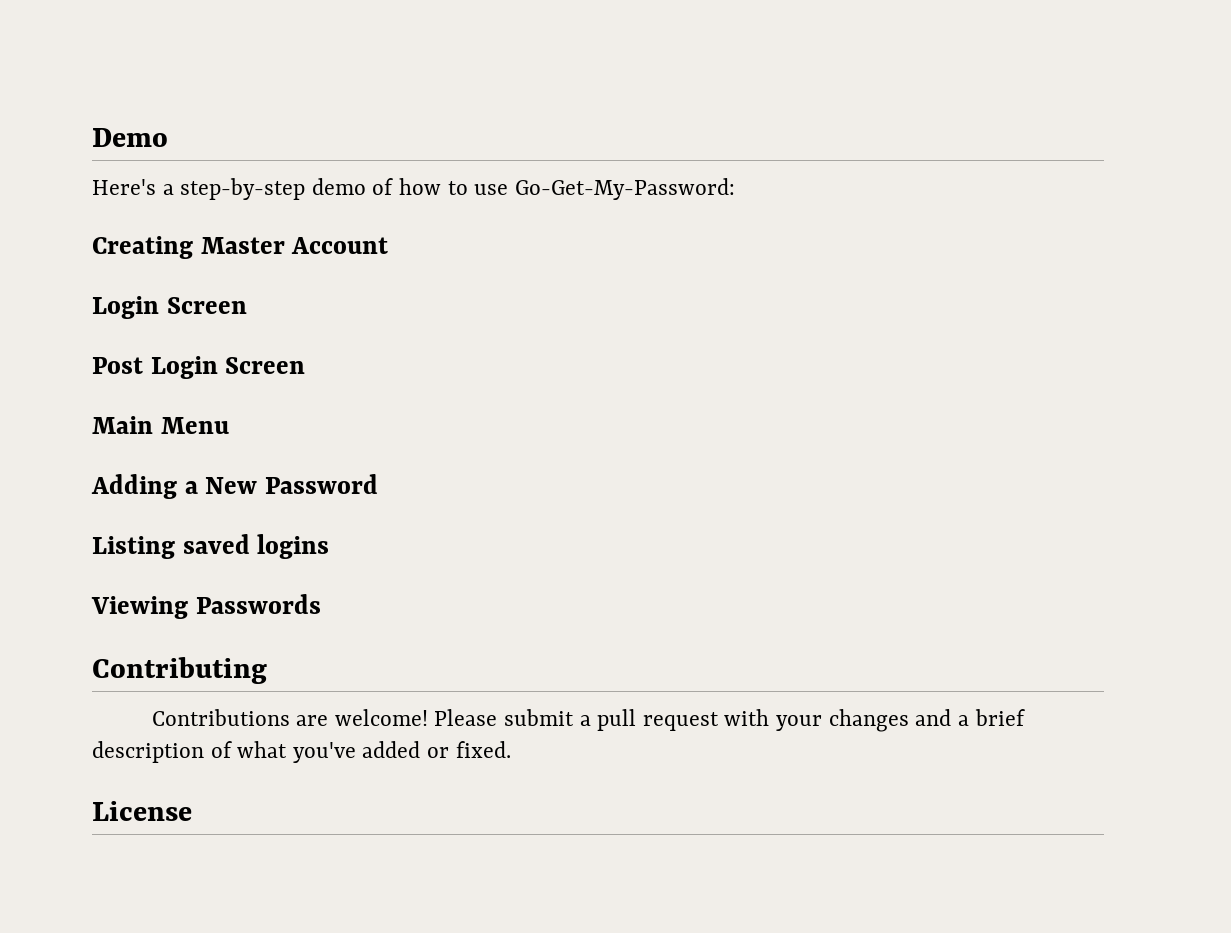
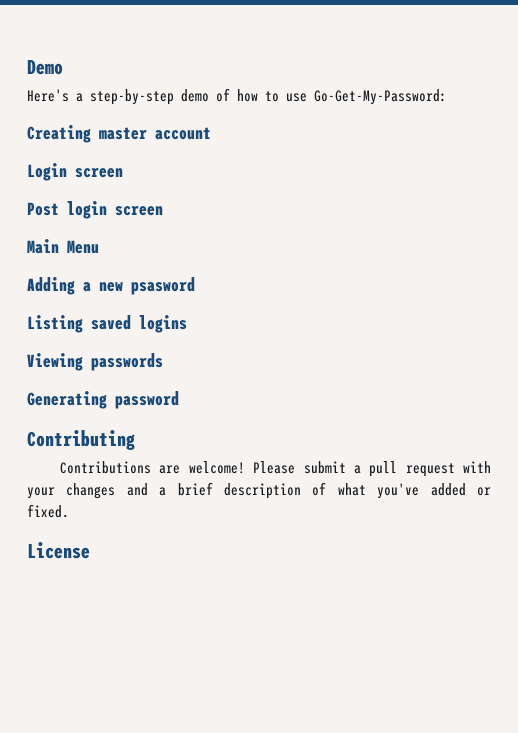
- Creating Master Account
- Login Screen
+ Creating master account
+ Login screen
- Post Login Screen
+ Post login screen
- Adding a New Password
+ Adding a new psasword
- Viewing Passwords
+ Viewing passwords
+ Generating password

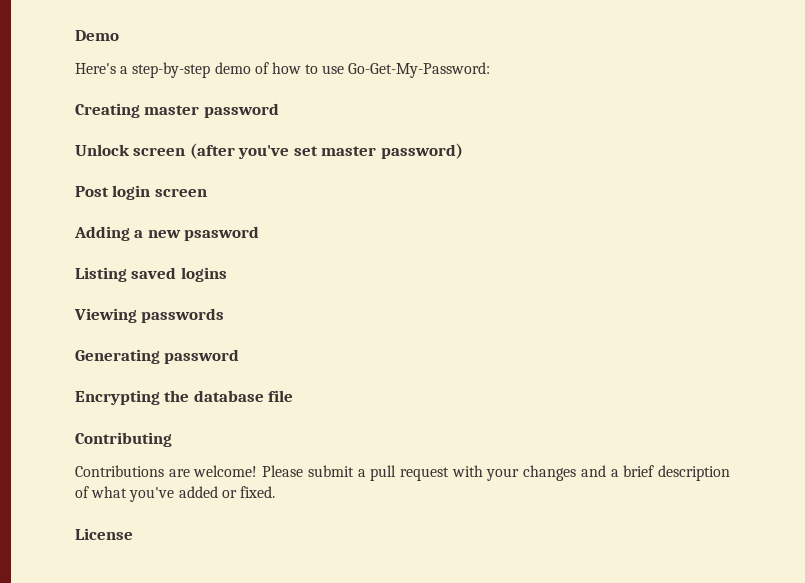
- Creating master account
- Login screen
+ Creating master password
+ Unlock screen (after you've set master password)
- Main Menu
+ Encrypting the database file

